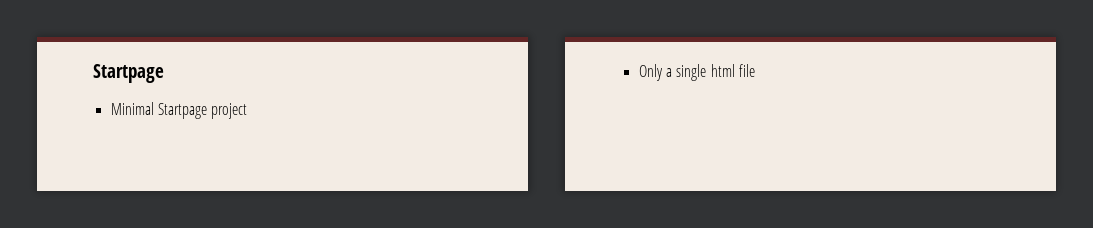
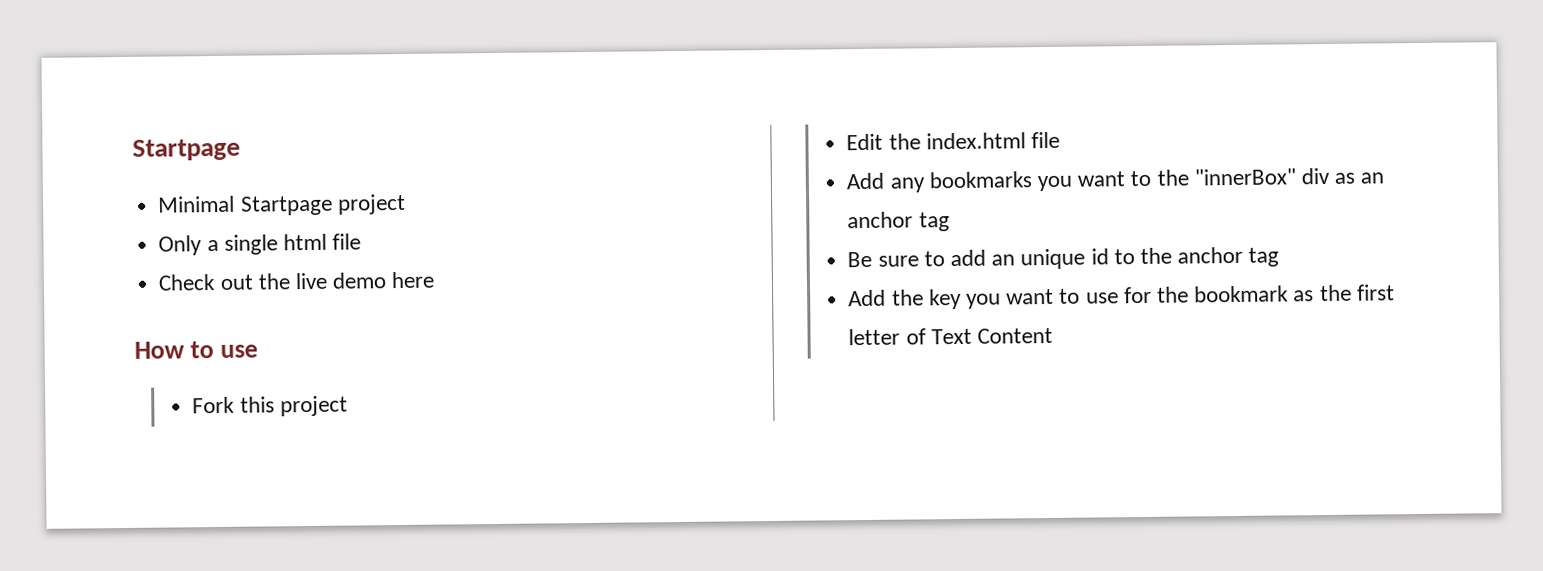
+ Check out the live demo here
+ How to use
+ Fork this project
+ Edit the index.html file
+ Add any bookmarks you want to the "innerBox" div as an anchor tag
+ Be sure to add an unique id to the anchor tag
+ Add the key you want to use for the bookmark as the first letter of Text Content

